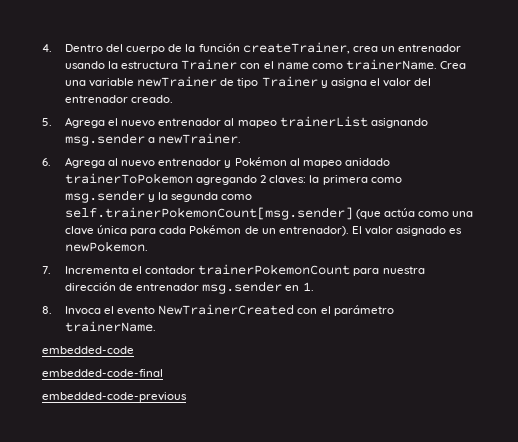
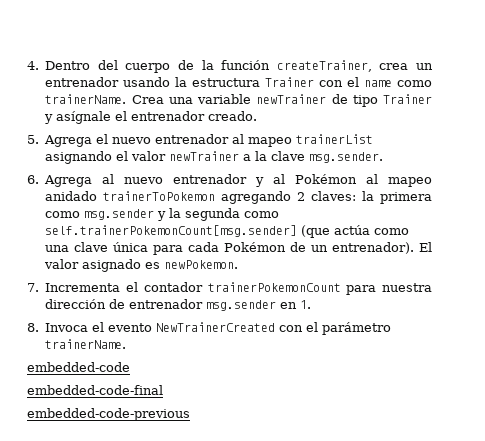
- Crea una variable newTrainer de tipo Trainer y asigna el valor del entrenador creado.
+ Crea una variable newTrainer de tipo Trainer y asígnale el entrenador creado.
- 5. Agrega el nuevo entrenador al mapeo trainerList asignando msg.sender a newTrainer.
+ 5. Agrega el nuevo entrenador al mapeo trainerList asignando el valor newTrainer a la clave msg.sender.
- 6. Agrega al nuevo entrenador y Pokémon al mapeo anidado trainerToPokemon agregando 2 claves: la primera como msg.sender y la segunda como self.trainerPokemonCount[msg.sender] (que actúa como una clave única para cada Pokémon de un entrenador).
+ 6. Agrega al nuevo entrenador y al Pokémon al mapeo anidado trainerToPokemon agregando 2 claves: la primera como msg.sender y la segunda como self.trainerPokemonCount[msg.sender] (que actúa como una clave única para cada Pokémon de un entrenador).

